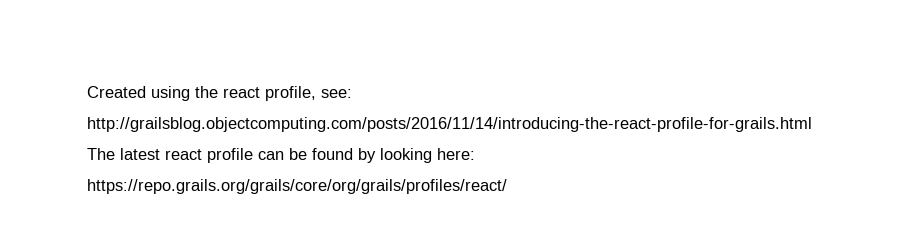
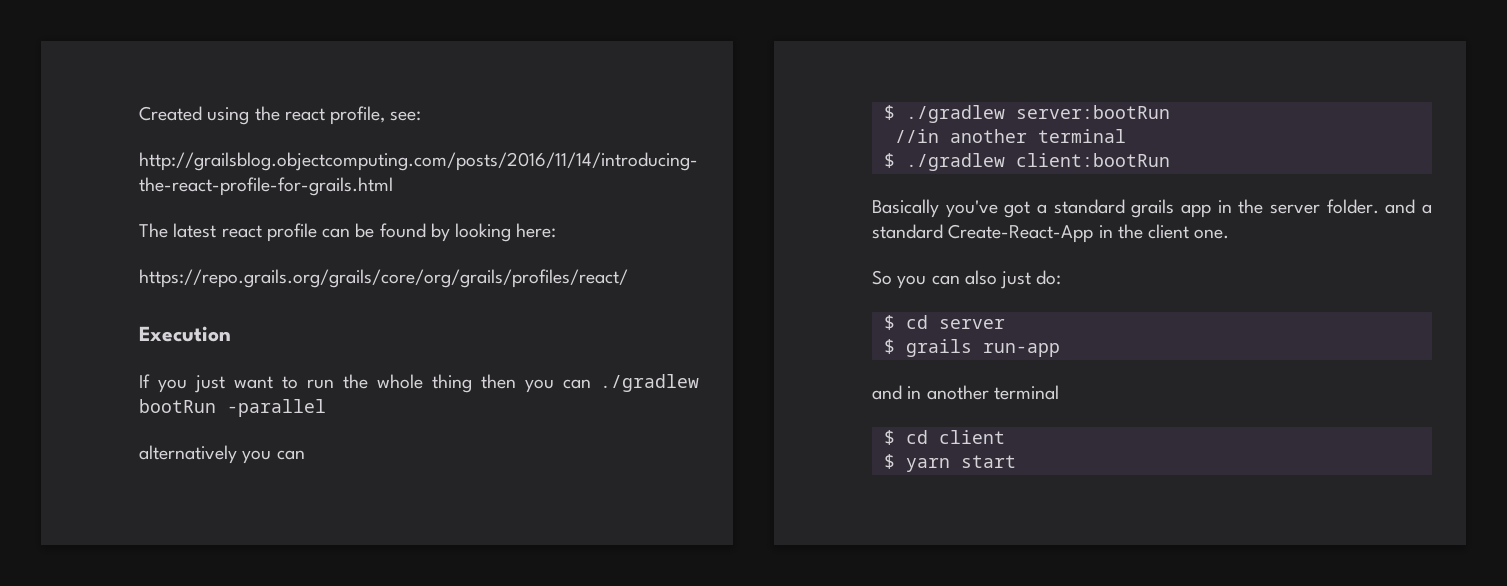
+ Execution
+ If you just want to run the whole thing then you can ./gradlew bootRun -parallel
+ alternatively you can
+ $ ./gradlew server:bootRun
+ //in another terminal
+ $ ./gradlew client:bootRun
+ Basically you've got a standard grails app in the server folder. and a standard Create-React-App in the client one.
+ So you can also just do:
+ $ cd server
+ $ grails run-app
+ and in another terminal
+ $ cd client
+ $ yarn start

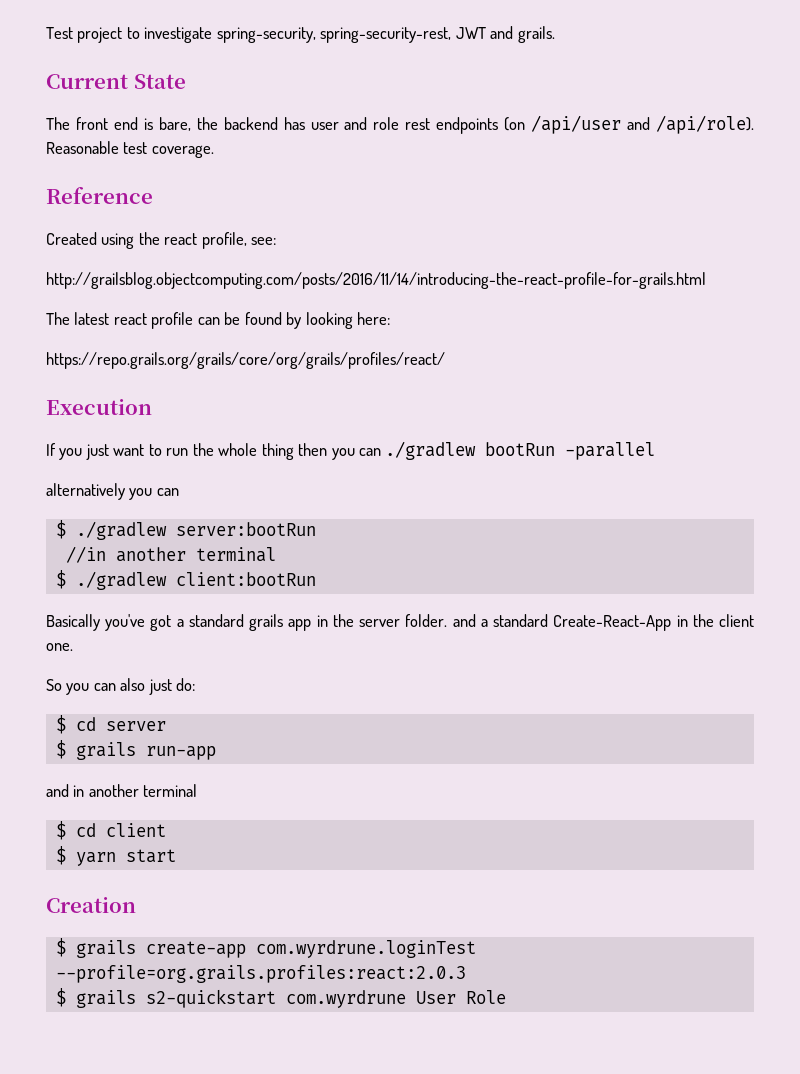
+ Test project to investigate spring-security, spring-security-rest, JWT and grails.
+ Current State
+ The front end is bare, the backend has user and role rest endpoints (on /api/user and /api/role). Reasonable test coverage.
+ Reference
+ Creation
+ $ grails create-app com.wyrdrune.loginTest --profile=org.grails.profiles:react:2.0.3
+ $ grails s2-quickstart com.wyrdrune User Role

